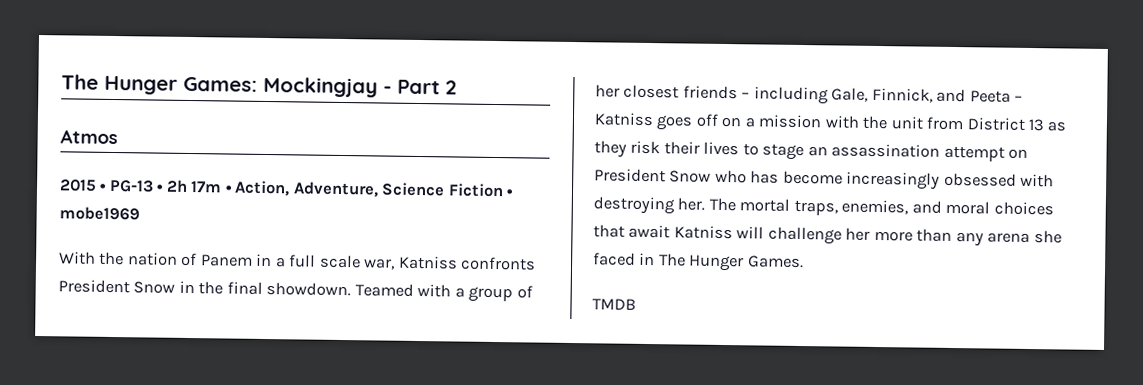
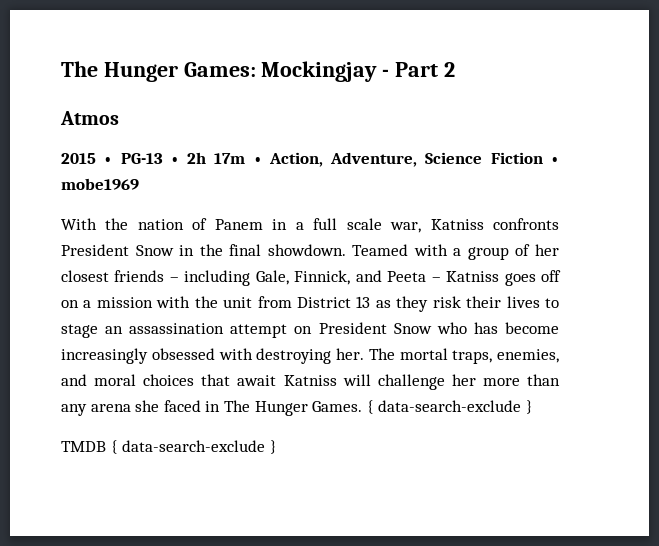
- The mortal traps, enemies, and moral choices that await Katniss will challenge her more than any arena she faced in The Hunger Games.
- TMDB
+ The mortal traps, enemies, and moral choices that await Katniss will challenge her more than any arena she faced in The Hunger Games. { data-search-exclude }
+ TMDB { data-search-exclude }

